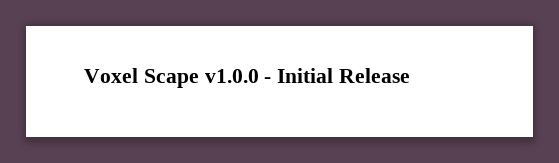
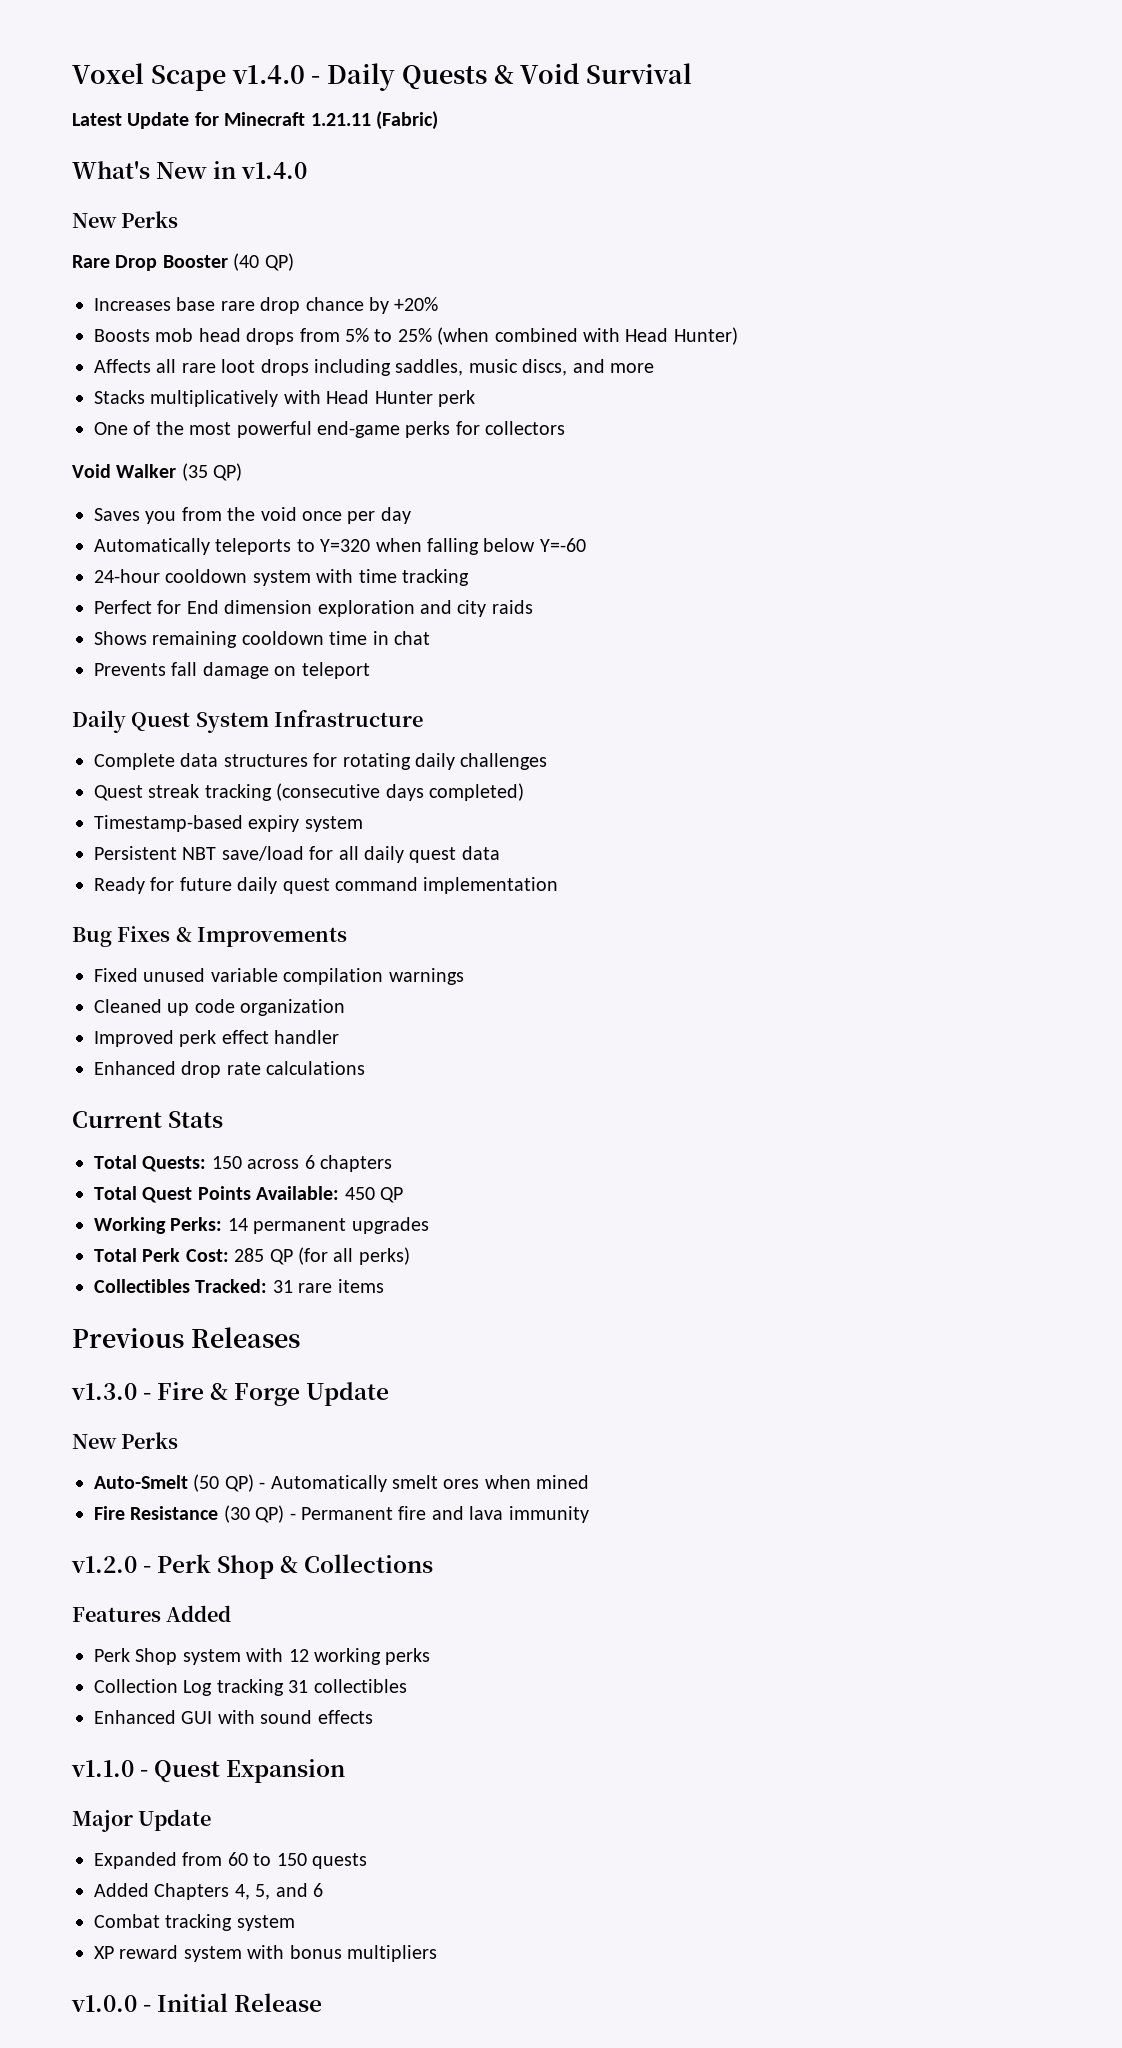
- Voxel Scape v1.0.0 - Initial Release
+ Voxel Scape v1.4.0 - Daily Quests & Void Survival
+ Latest Update for Minecraft 1.21.11 (Fabric)
+ What's New in v1.4.0
+ New Perks
+ Rare Drop Booster (40 QP)
+ Increases base rare drop chance by +20%
+ Boosts mob head drops from 5% to 25% (when combined with Head Hunter)
+ Affects all rare loot drops including saddles, music discs, and more
+ Stacks multiplicatively with Head Hunter perk
+ One of the most powerful end-game perks for collectors
+ Void Walker (35 QP)
+ Saves you from the void once per day
+ Automatically teleports to Y=320 when falling below Y=-60
+ 24-hour cooldown system with time tracking
+ Perfect for End dimension exploration and city raids
+ Shows remaining cooldown time in chat
+ Prevents fall damage on teleport
+ Daily Quest System Infrastructure
+ Complete data structures for rotating daily challenges
+ Quest streak tracking (consecutive days completed)
+ Timestamp-based expiry system
+ Persistent NBT save/load for all daily quest data
+ Ready for future daily quest command implementation
+ Bug Fixes & Improvements
+ Fixed unused variable compilation warnings
+ Cleaned up code organization
+ Improved perk effect handler
+ Enhanced drop rate calculations
+ Current Stats
+ Total Quests: 150 across 6 chapters
+ Total Quest Points Available: 450 QP
+ Working Perks: 14 permanent upgrades
+ Total Perk Cost: 285 QP (for all perks)
+ Collectibles Tracked: 31 rare items
+ Previous Releases
+ v1.3.0 - Fire & Forge Update
+ New Perks
+ Auto-Smelt (50 QP) - Automatically smelt ores when mined
+ Fire Resistance (30 QP) - Permanent fire and lava immunity
+ v1.2.0 - Perk Shop & Collections
+ Features Added
+ Perk Shop system with 12 working perks
+ Collection Log tracking 31 collectibles
+ Enhanced GUI with sound effects
+ v1.1.0 - Quest Expansion
+ Major Update
+ Expanded from 60 to 150 quests
+ Added Chapters 4, 5, and 6
+ Combat tracking system
+ XP reward system with bonus multipliers
+ v1.0.0 - Initial Release

